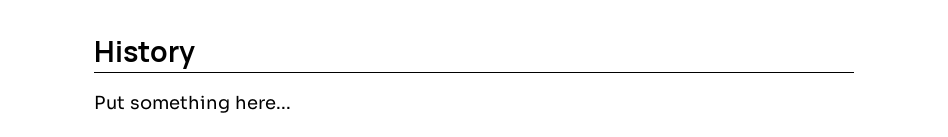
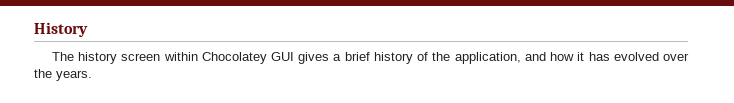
- Put something here...
+ The history screen within Chocolatey GUI gives a brief history of the application, and how it has evolved over the years.

